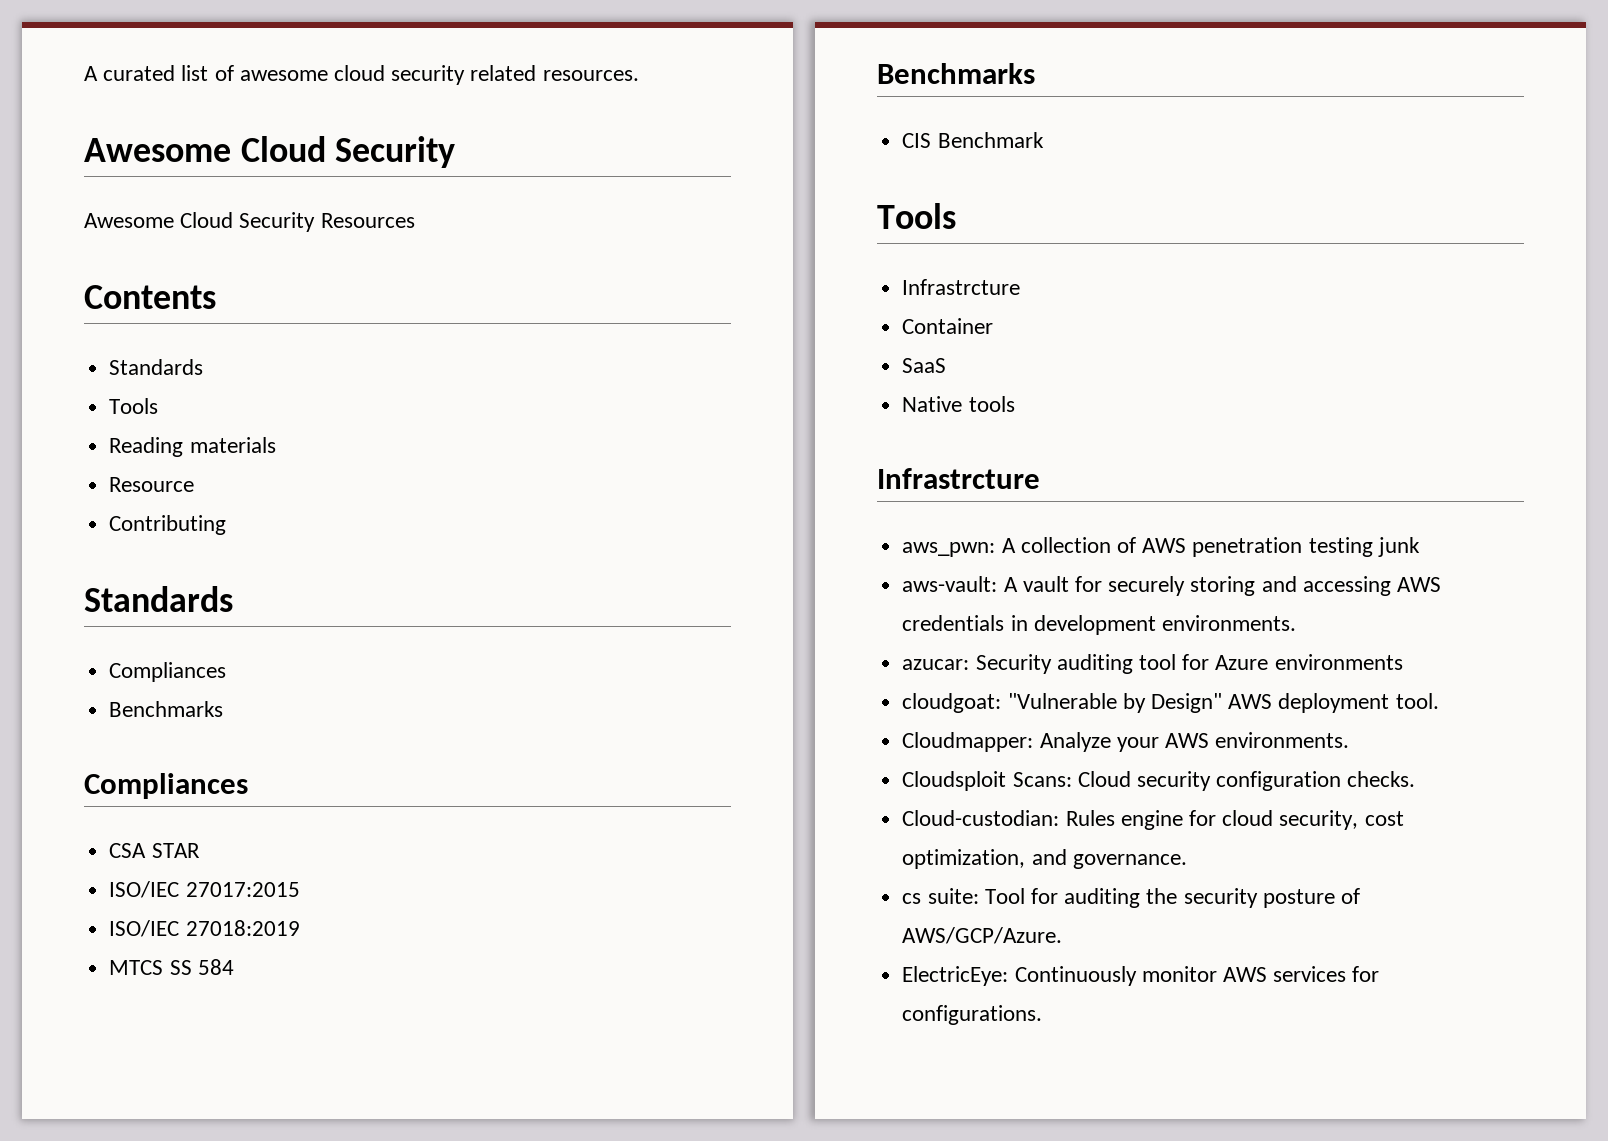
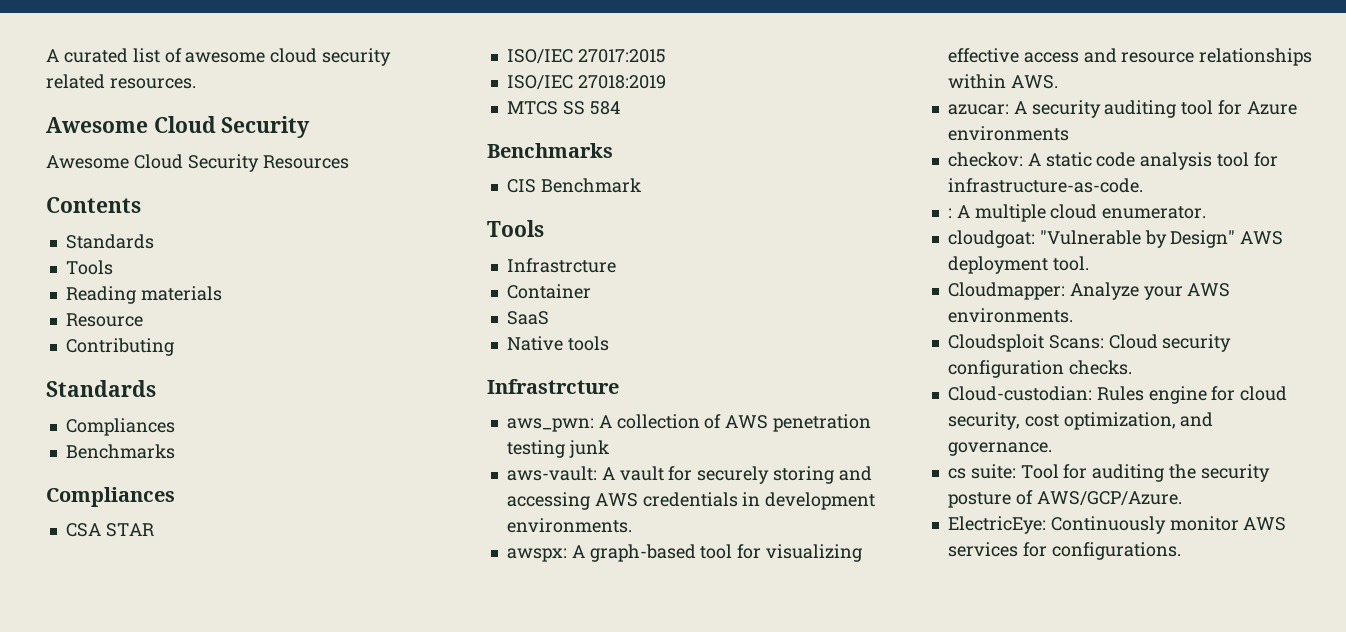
+ awspx: A graph-based tool for visualizing effective access and resource relationships within AWS.
- azucar: Security auditing tool for Azure environments
+ azucar: A security auditing tool for Azure environments
+ checkov: A static code analysis tool for infrastructure-as-code.
+ : A multiple cloud enumerator.

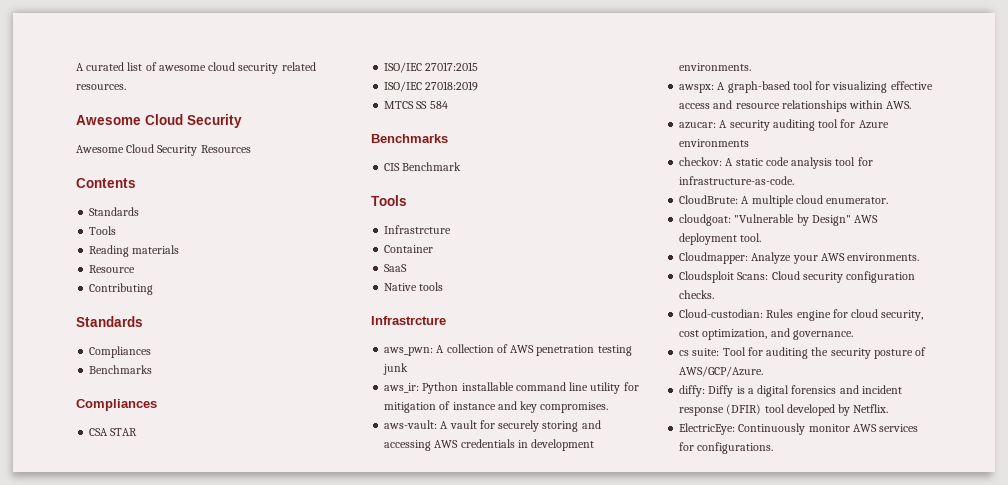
+ aws_ir: Python installable command line utility for mitigation of instance and key compromises.
- : A multiple cloud enumerator.
+ CloudBrute: A multiple cloud enumerator.
+ diffy: Diffy is a digital forensics and incident response (DFIR) tool developed by Netflix.

